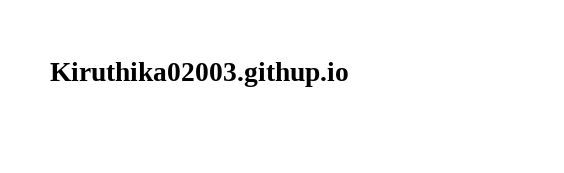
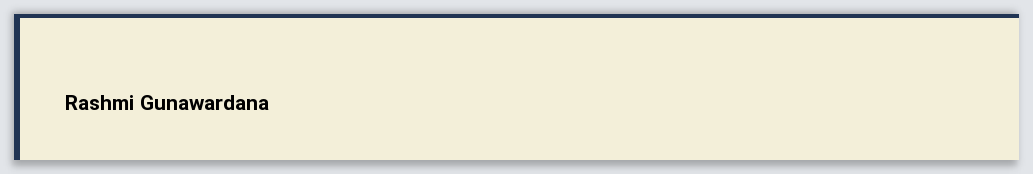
- Kiruthika02003.githup.io
+ Rashmi Gunawardana

